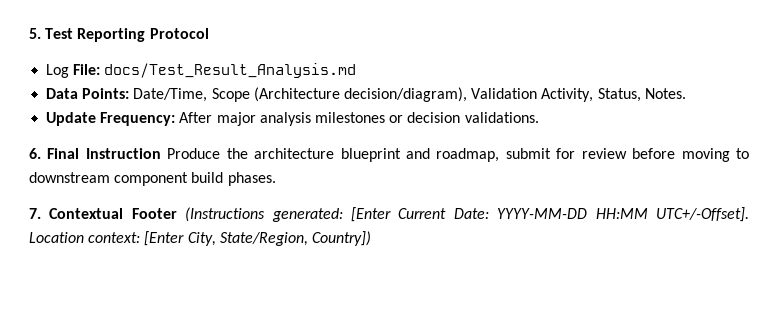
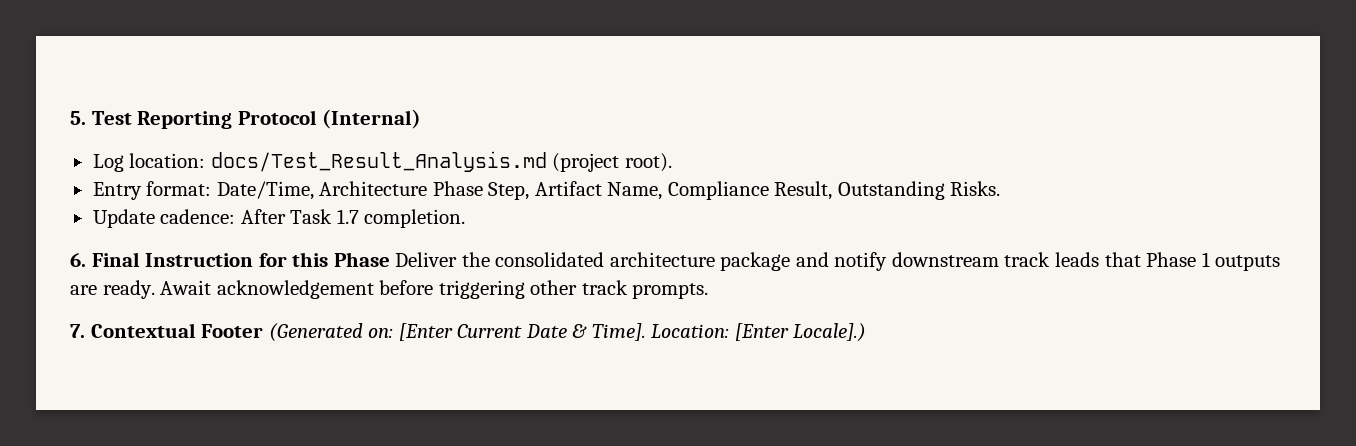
- 5. Test Reporting Protocol
+ 5. Test Reporting Protocol (Internal)
- Log File: docs/Test_Result_Analysis.md
- Data Points: Date/Time, Scope (Architecture decision/diagram), Validation Activity, Status, Notes.
- Update Frequency: After major analysis milestones or decision validations.
- 6. Final Instruction Produce the architecture blueprint and roadmap, submit for review before moving to downstream component build phases.
- 7. Contextual Footer (Instructions generated: [Enter Current Date: YYYY-MM-DD HH:MM UTC+/-Offset]. Location context: [Enter City, State/Region, Country])
+ Log location: docs/Test_Result_Analysis.md (project root).
+ Entry format: Date/Time, Architecture Phase Step, Artifact Name, Compliance Result, Outstanding Risks.
+ Update cadence: After Task 1.7 completion.
+ 6. Final Instruction for this Phase Deliver the consolidated architecture package and notify downstream track leads that Phase 1 outputs are ready. Await acknowledgement before triggering other track prompts.
+ 7. Contextual Footer (Generated on: [Enter Current Date & Time]. Location: [Enter Locale].)

